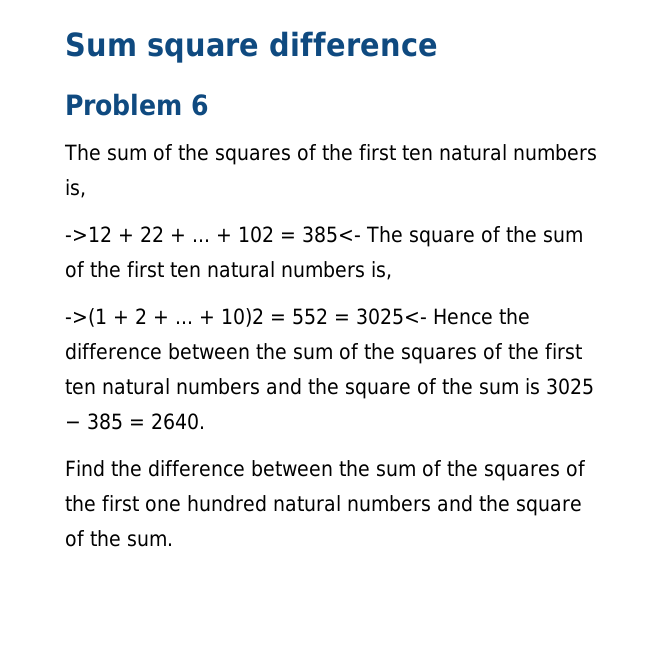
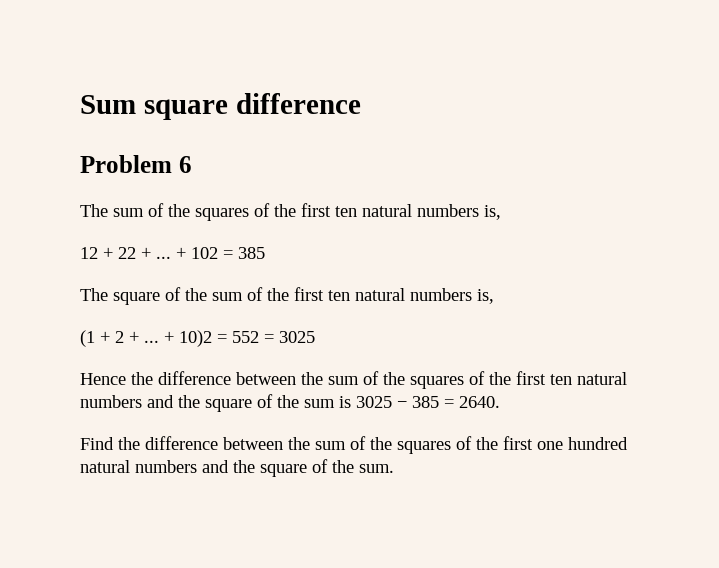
- ->12 + 22 + ...
+ 12 + 22 + ...
- + 102 = 385<- The square of the sum of the first ten natural numbers is,
+ + 102 = 385
+ The square of the sum of the first ten natural numbers is,
- ->(1 + 2 + ...
+ (1 + 2 + ...
- + 10)2 = 552 = 3025<- Hence the difference between the sum of the squares of the first ten natural numbers and the square of the sum is 3025 − 385 = 2640.
+ + 10)2 = 552 = 3025
+ Hence the difference between the sum of the squares of the first ten natural numbers and the square of the sum is 3025 − 385 = 2640.

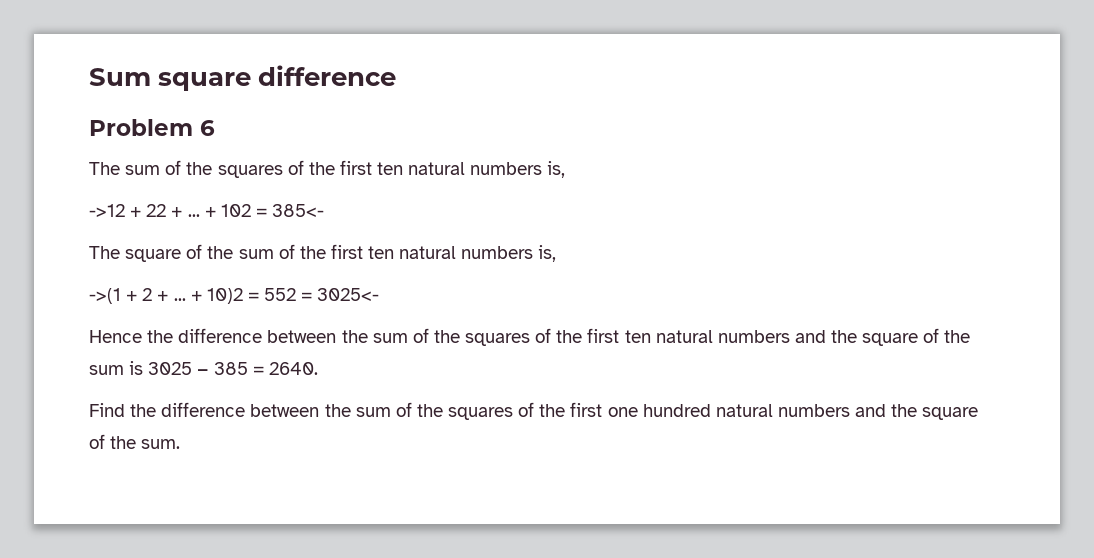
- 12 + 22 + ...
+ ->12 + 22 + ...
- + 102 = 385
+ + 102 = 385<-
- (1 + 2 + ...
+ ->(1 + 2 + ...
- + 10)2 = 552 = 3025
+ + 10)2 = 552 = 3025<-

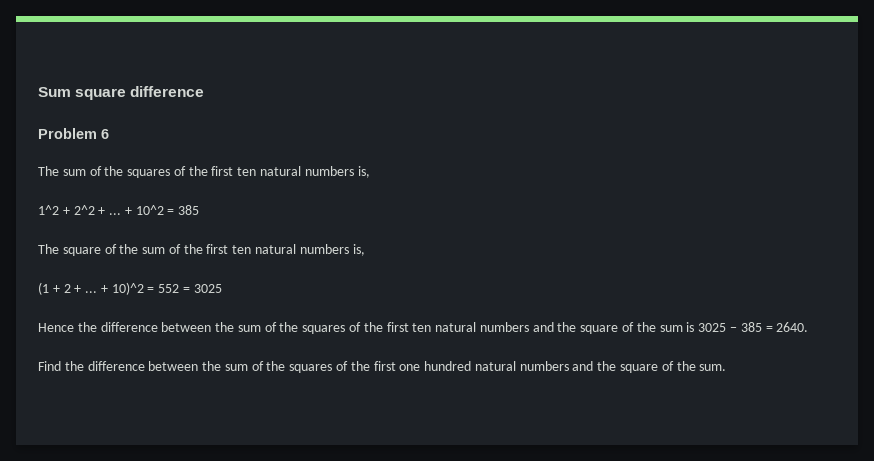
- ->12 + 22 + ... + 102 = 385<-
+ 1^2 + 2^2 + ... + 10^2 = 385
- ->(1 + 2 + ...
+ (1 + 2 + ...
- + 10)2 = 552 = 3025<-
+ + 10)^2 = 552 = 3025

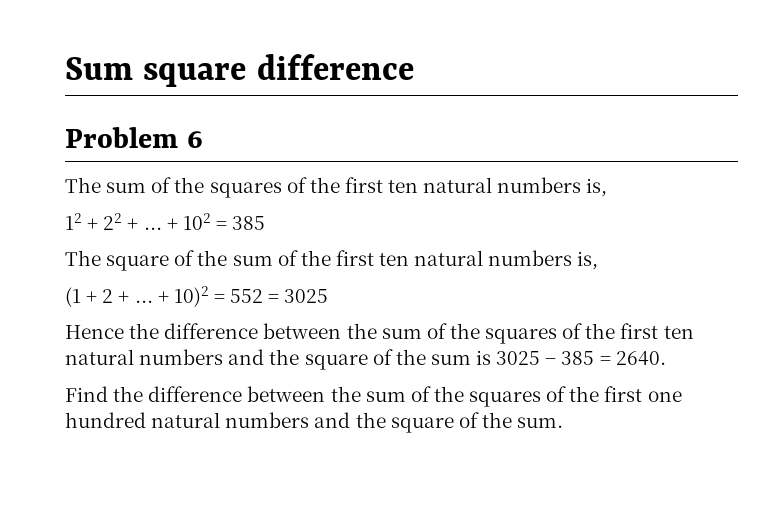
- 1^2 + 2^2 + ... + 10^2 = 385
+ 12 + 22 + ... + 102 = 385
- + 10)^2 = 552 = 3025
+ + 10)2 = 552 = 3025

